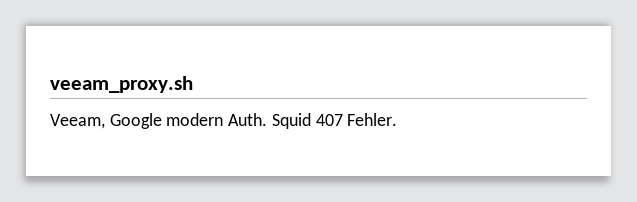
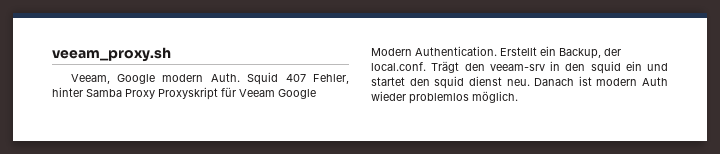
- Squid 407 Fehler.
+ Squid 407 Fehler, hinter Samba Proxy Proxyskript für Veeam Google Modern Authentication. Erstellt ein Backup, der local.conf. Trägt den veeam-srv in den squid ein und startet den squid dienst neu. Danach ist modern Auth wieder problemlos möglich.

